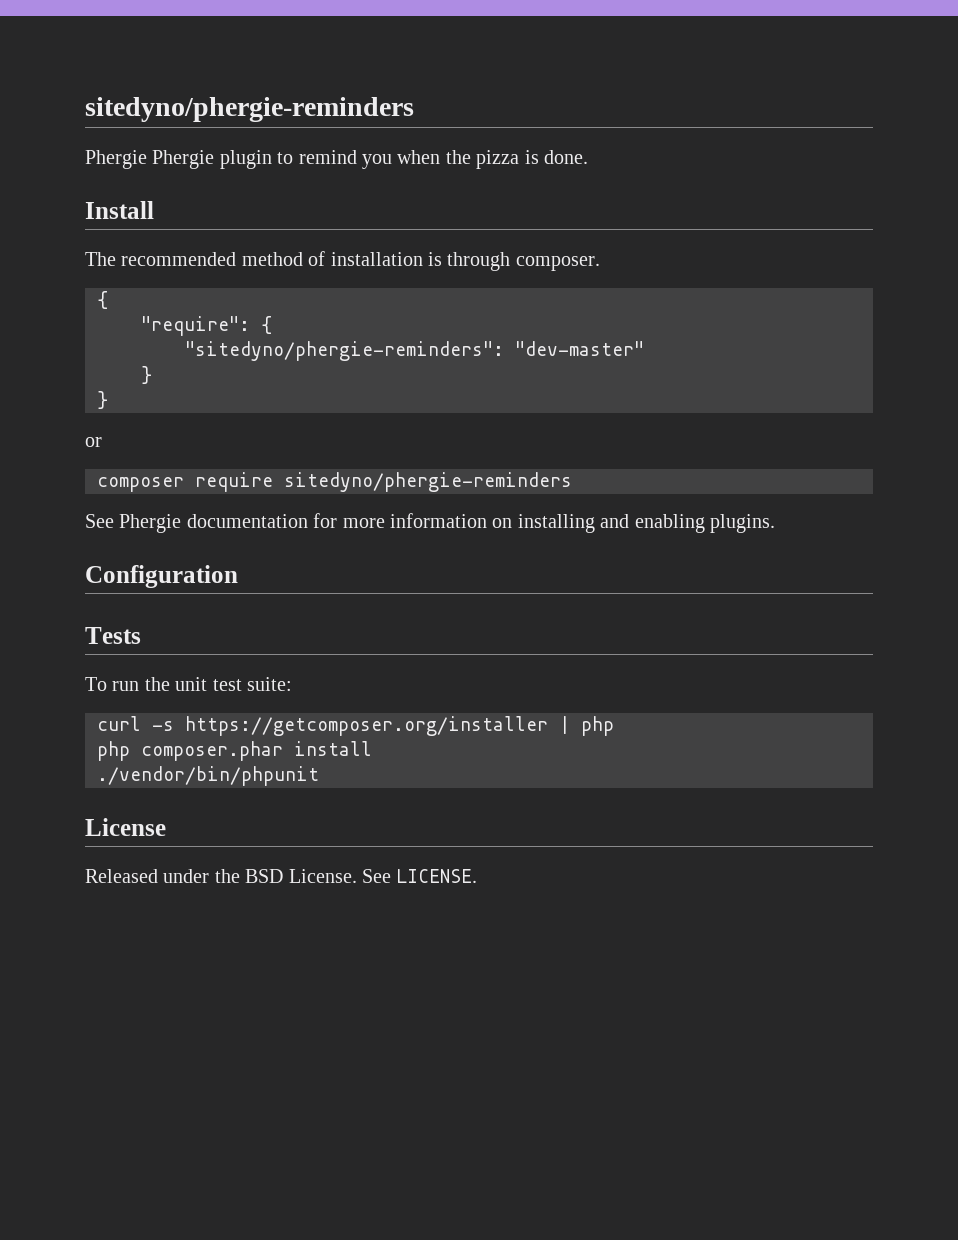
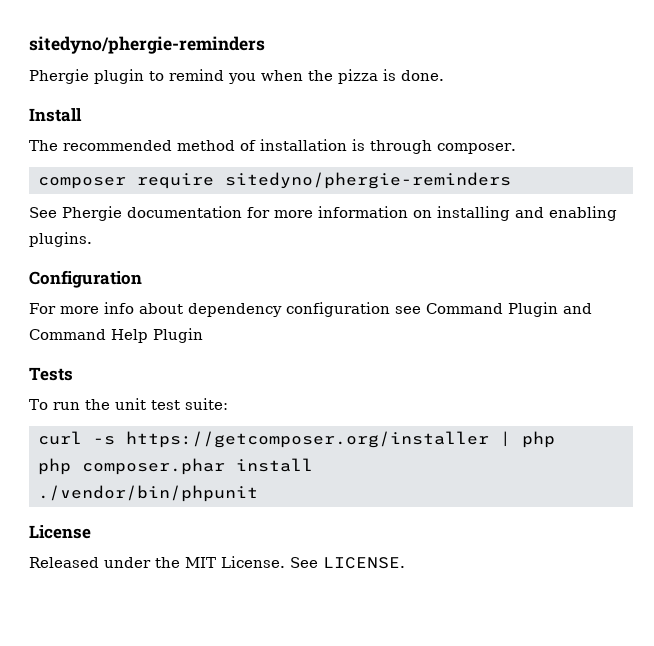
- Phergie Phergie plugin to remind you when the pizza is done.
+ Phergie plugin to remind you when the pizza is done.
  The recommended method of installation is through composer.
- {
- "require": {
- "sitedyno/phergie-reminders": "dev-master"
- }
- }
- or
+ For more info about dependency configuration see Command Plugin and Command Help Plugin
- Released under the BSD License.
+ Released under the MIT License.

